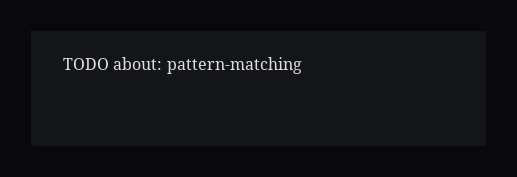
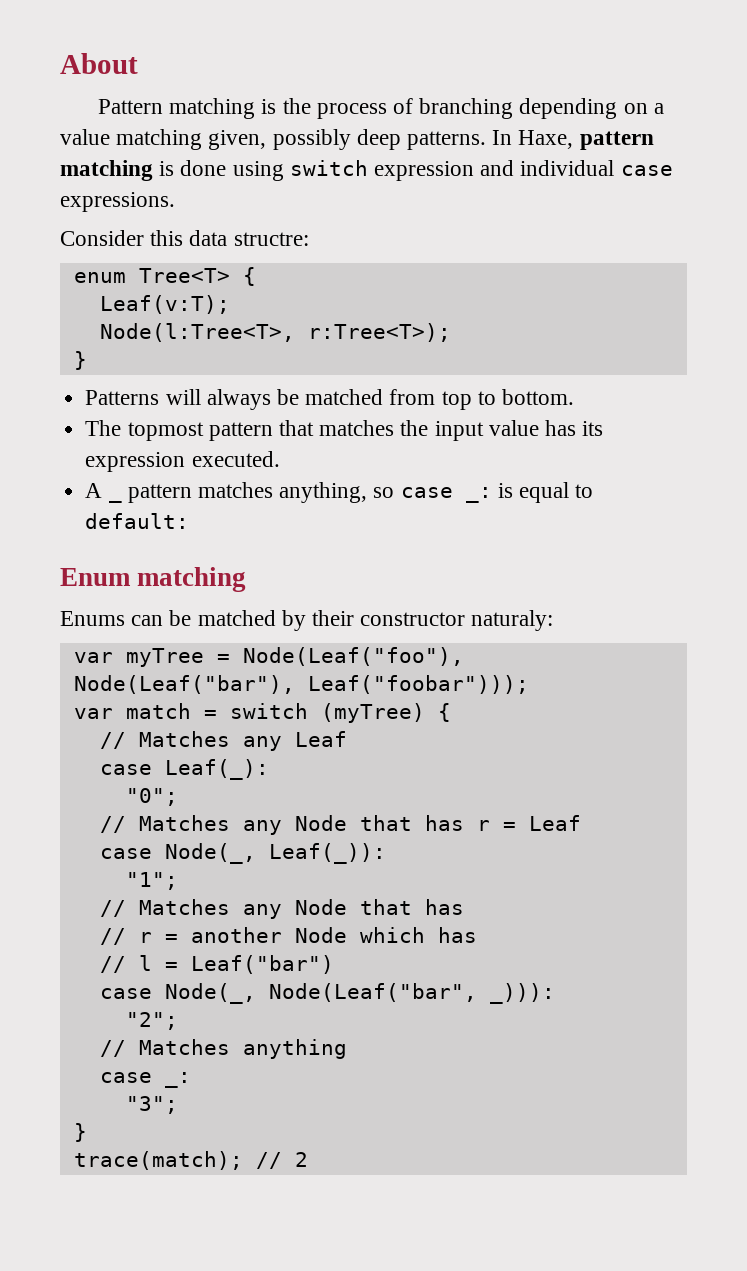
- TODO about: pattern-matching
+ About
+ Pattern matching is the process of branching depending on a value matching given, possibly deep patterns. In Haxe, pattern matching is done using switch expression and individual case expressions.
+ Consider this data structre:
+ enum Tree<T> {
+ Leaf(v:T);
+ Node(l:Tree<T>, r:Tree<T>);
+ }
+ Patterns will always be matched from top to bottom.
+ The topmost pattern that matches the input value has its expression executed.
+ A _ pattern matches anything, so case _: is equal to default:
+ Enum matching
+ Enums can be matched by their constructor naturaly:
+ var myTree = Node(Leaf("foo"), Node(Leaf("bar"), Leaf("foobar")));
+ var match = switch (myTree) {
+ // Matches any Leaf
+ case Leaf(_):
+ "0";
+ // Matches any Node that has r = Leaf
+ case Node(_, Leaf(_)):
+ "1";
+ // Matches any Node that has
+ // r = another Node which has
+ // l = Leaf("bar")
+ case Node(_, Node(Leaf("bar", _))):
+ "2";
+ // Matches anything
+ case _:
+ "3";
+ }
+ trace(match); // 2

